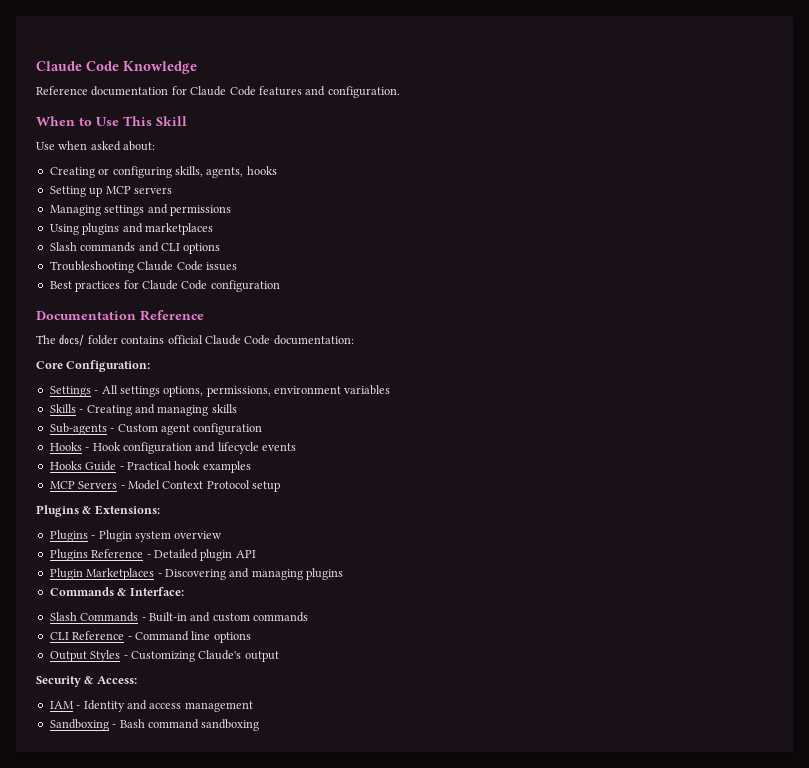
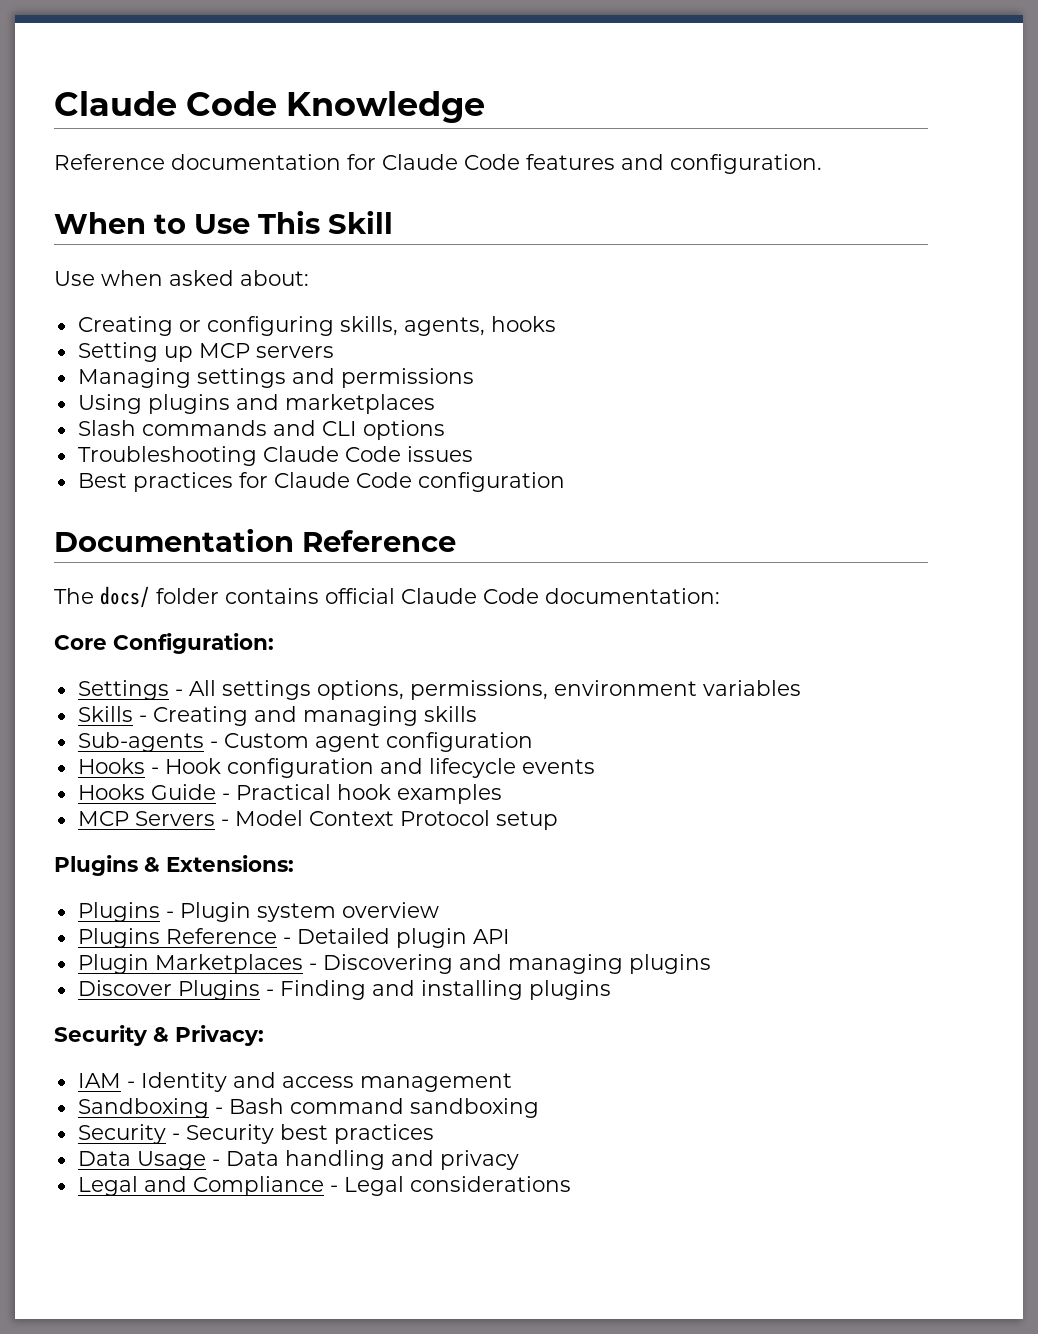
- Commands & Interface:
- Slash Commands - Built-in and custom commands
- CLI Reference - Command line options
- Output Styles - Customizing Claude's output
+ Discover Plugins - Finding and installing plugins
- Security & Access:
+ Security & Privacy:
+ Security - Security best practices
+ Data Usage - Data handling and privacy
+ Legal and Compliance - Legal considerations

